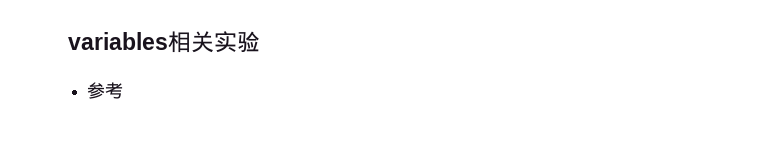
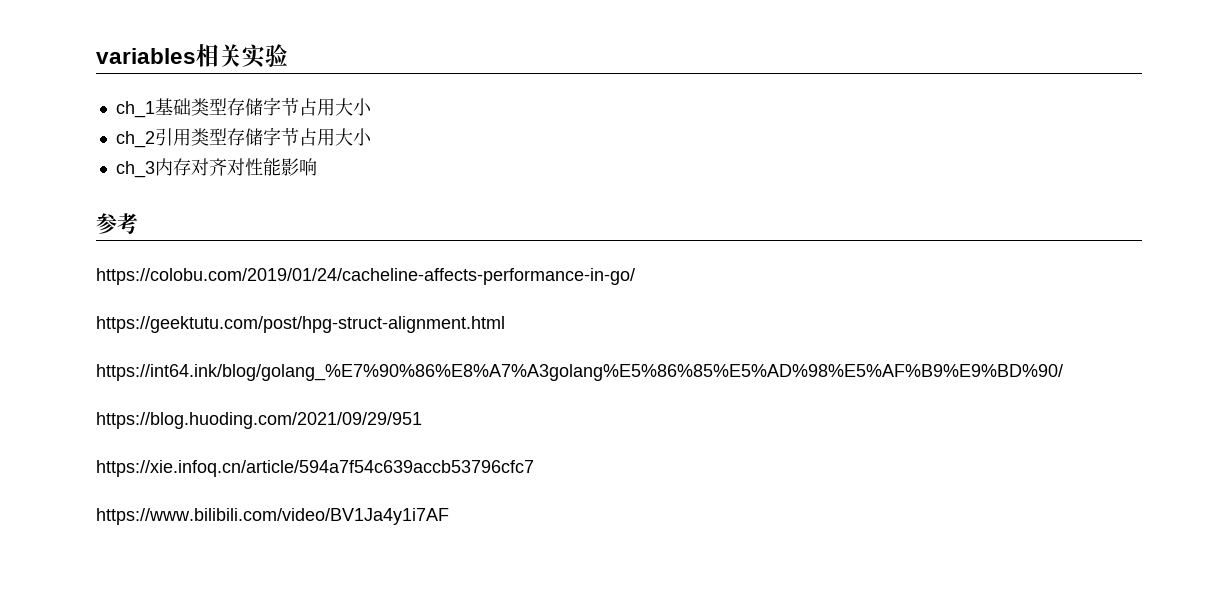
+ ch_1基础类型存储字节占用大小
+ ch_2引用类型存储字节占用大小
+ ch_3内存对齐对性能影响
  参考
+ https://colobu.com/2019/01/24/cacheline-affects-performance-in-go/
+ https://geektutu.com/post/hpg-struct-alignment.html
+ https://int64.ink/blog/golang_%E7%90%86%E8%A7%A3golang%E5%86%85%E5%AD%98%E5%AF%B9%E9%BD%90/
+ https://blog.huoding.com/2021/09/29/951
+ https://xie.infoq.cn/article/594a7f54c639accb53796cfc7
+ https://www.bilibili.com/video/BV1Ja4y1i7AF

